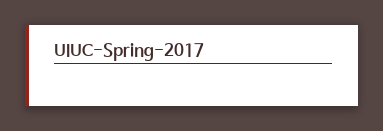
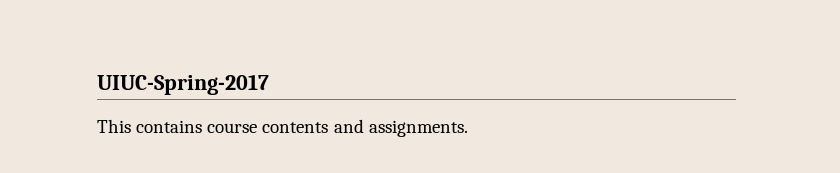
+ This contains course contents and assignments.

